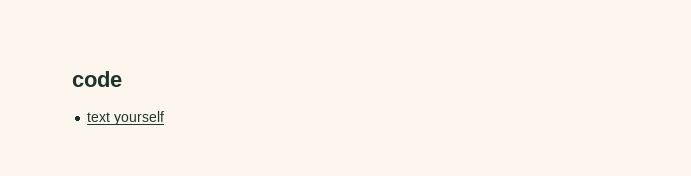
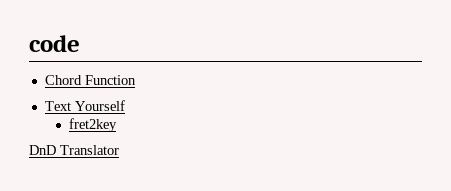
- text yourself
+ Chord Function
+ Text Yourself
+ fret2key
+ DnD Translator

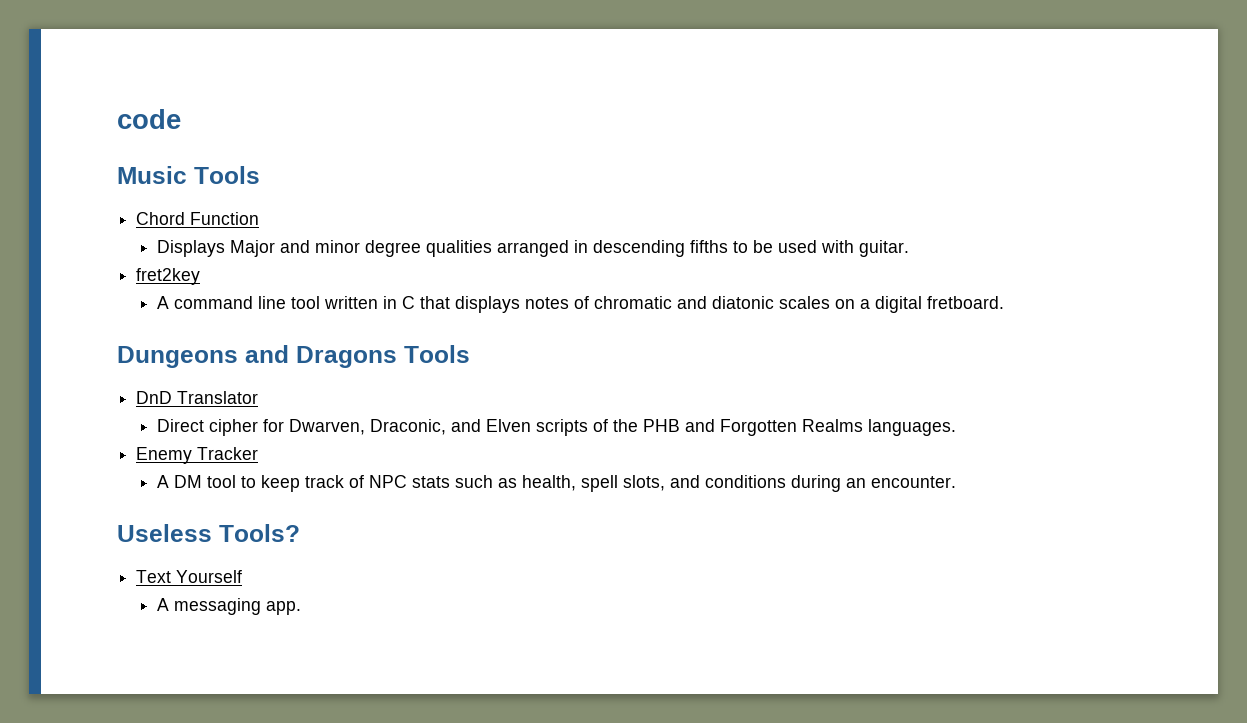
+ Music Tools
+ Displays Major and minor degree qualities arranged in descending fifths to be used with guitar.
+ fret2key
+ A command line tool written in C that displays notes of chromatic and diatonic scales on a digital fretboard.
+ Dungeons and Dragons Tools
+ DnD Translator
+ Direct cipher for Dwarven, Draconic, and Elven scripts of the PHB and Forgotten Realms languages.
+ Enemy Tracker
+ A DM tool to keep track of NPC stats such as health, spell slots, and conditions during an encounter.
+ Useless Tools?
- fret2key
- DnD Translator
+ A messaging app.

